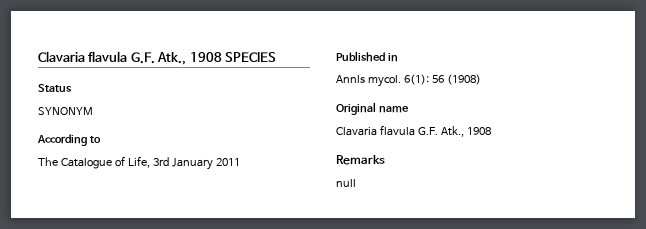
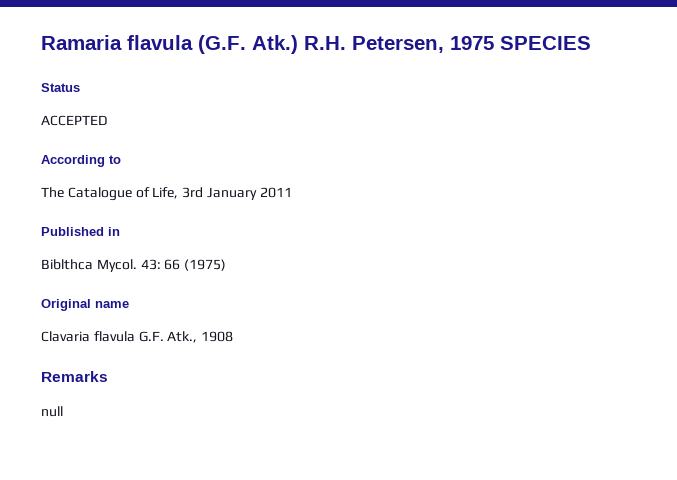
- Clavaria flavula G.F. Atk., 1908 SPECIES
+ Ramaria flavula (G.F. Atk.) R.H. Petersen, 1975 SPECIES
- SYNONYM
+ ACCEPTED
- Annls mycol. 6(1): 56 (1908)
+ Biblthca Mycol. 43: 66 (1975)

